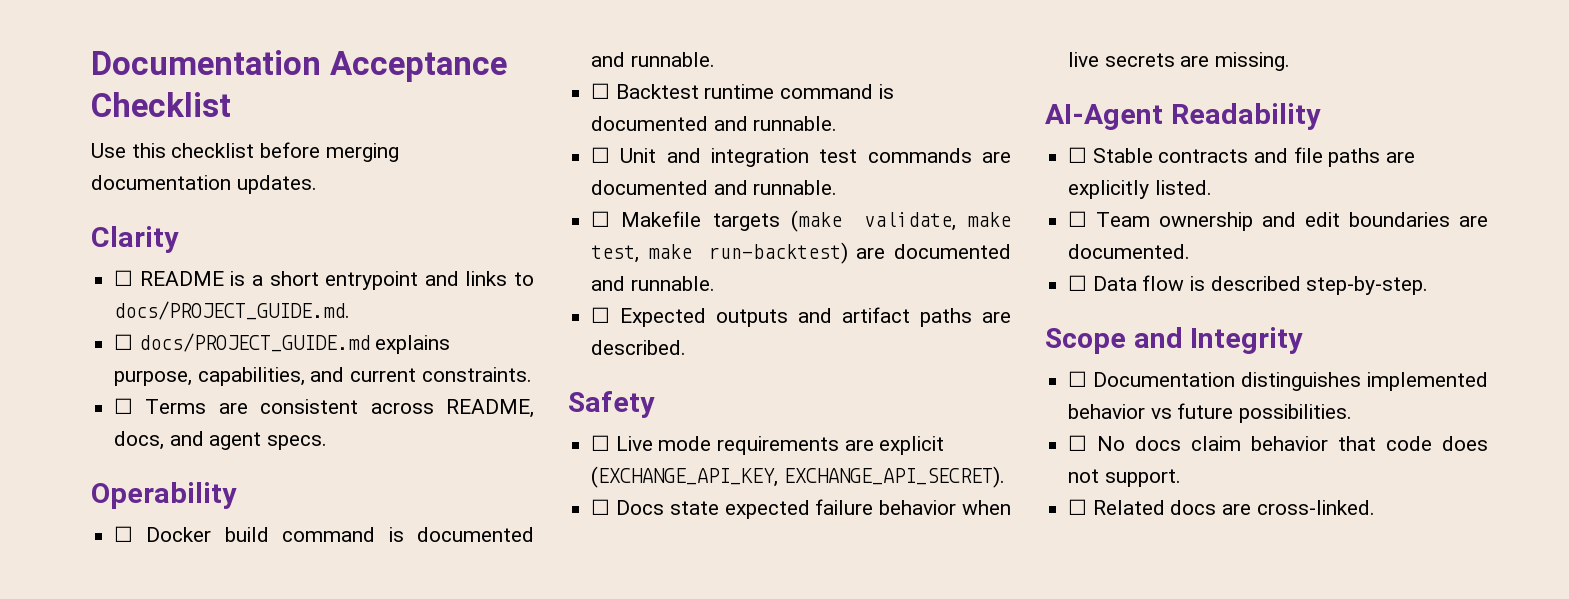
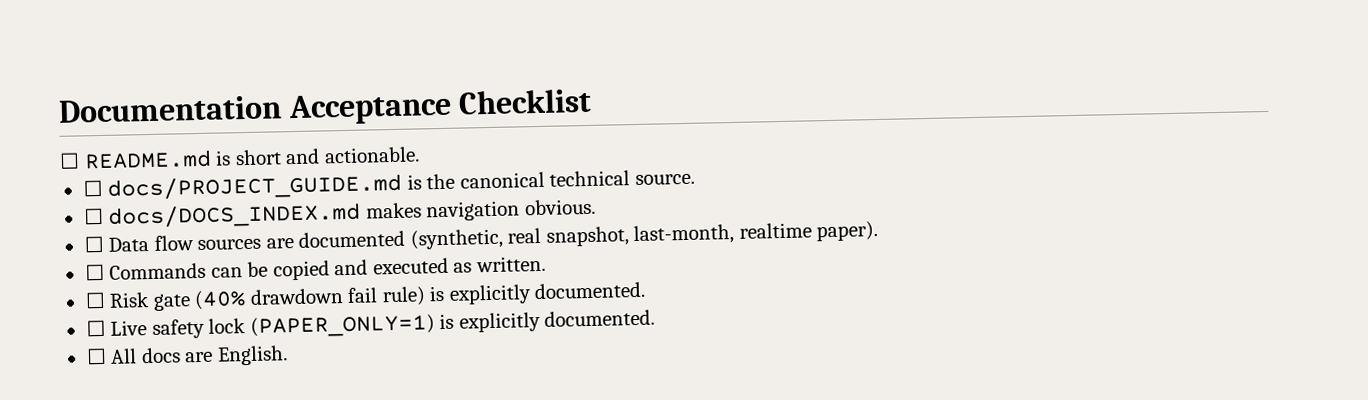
- Use this checklist before merging documentation updates.
- Clarity
- ☐ README is a short entrypoint and links to docs/PROJECT_GUIDE.md.
- ☐ docs/PROJECT_GUIDE.md explains purpose, capabilities, and current constraints.
- ☐ Terms are consistent across README, docs, and agent specs.
- Operability
- ☐ Docker build command is documented and runnable.
- ☐ Backtest runtime command is documented and runnable.
- ☐ Unit and integration test commands are documented and runnable.
- ☐ Makefile targets (make validate, make test, make run-backtest) are documented and runnable.
- ☐ Expected outputs and artifact paths are described.
- Safety
- ☐ Live mode requirements are explicit (EXCHANGE_API_KEY, EXCHANGE_API_SECRET).
- ☐ Docs state expected failure behavior when live secrets are missing.
- AI-Agent Readability
- ☐ Stable contracts and file paths are explicitly listed.
- ☐ Team ownership and edit boundaries are documented.
- ☐ Data flow is described step-by-step.
- Scope and Integrity
- ☐ Documentation distinguishes implemented behavior vs future possibilities.
- ☐ No docs claim behavior that code does not support.
- ☐ Related docs are cross-linked.
+ ☐ README.md is short and actionable.
+ ☐ docs/PROJECT_GUIDE.md is the canonical technical source.
+ ☐ docs/DOCS_INDEX.md makes navigation obvious.
+ ☐ Data flow sources are documented (synthetic, real snapshot, last-month, realtime paper).
+ ☐ Commands can be copied and executed as written.
+ ☐ Risk gate (40% drawdown fail rule) is explicitly documented.
+ ☐ Live safety lock (PAPER_ONLY=1) is explicitly documented.
+ ☐ All docs are English.

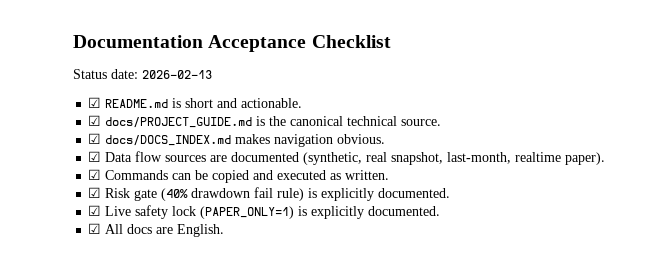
- ☐ README.md is short and actionable.
+ Status date: 2026-02-13
+ ☑ README.md is short and actionable.
- ☐ docs/PROJECT_GUIDE.md is the canonical technical source.
+ ☑ docs/PROJECT_GUIDE.md is the canonical technical source.
- ☐ docs/DOCS_INDEX.md makes navigation obvious.
+ ☑ docs/DOCS_INDEX.md makes navigation obvious.
- ☐ Data flow sources are documented (synthetic, real snapshot, last-month, realtime paper).
+ ☑ Data flow sources are documented (synthetic, real snapshot, last-month, realtime paper).
- ☐ Commands can be copied and executed as written.
+ ☑ Commands can be copied and executed as written.
- ☐ Risk gate (40% drawdown fail rule) is explicitly documented.
+ ☑ Risk gate (40% drawdown fail rule) is explicitly documented.
- ☐ Live safety lock (PAPER_ONLY=1) is explicitly documented.
+ ☑ Live safety lock (PAPER_ONLY=1) is explicitly documented.
- ☐ All docs are English.
+ ☑ All docs are English.

